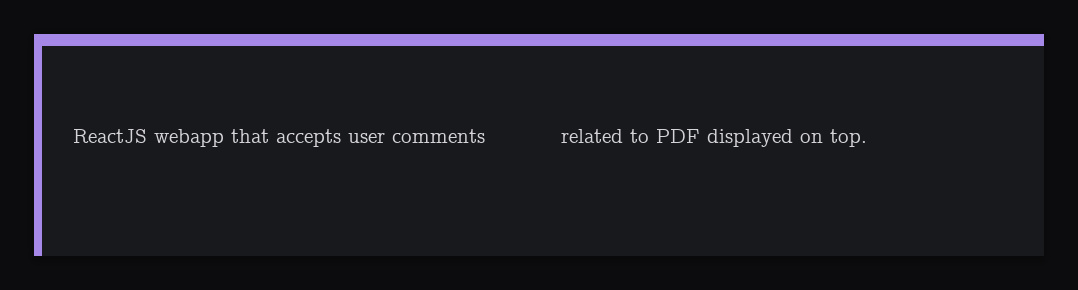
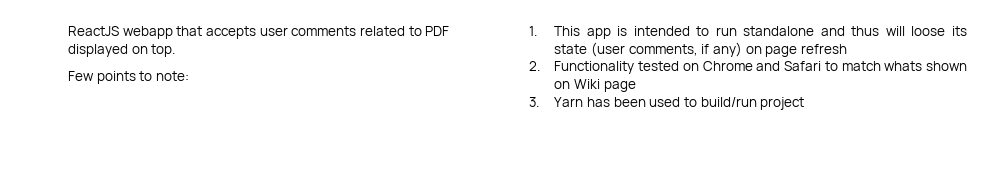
+ Few points to note:
+ 1. This app is intended to run standalone and thus will loose its state (user comments, if any) on page refresh
+ 2. Functionality tested on Chrome and Safari to match whats shown on Wiki page
+ 3. Yarn has been used to build/run project

